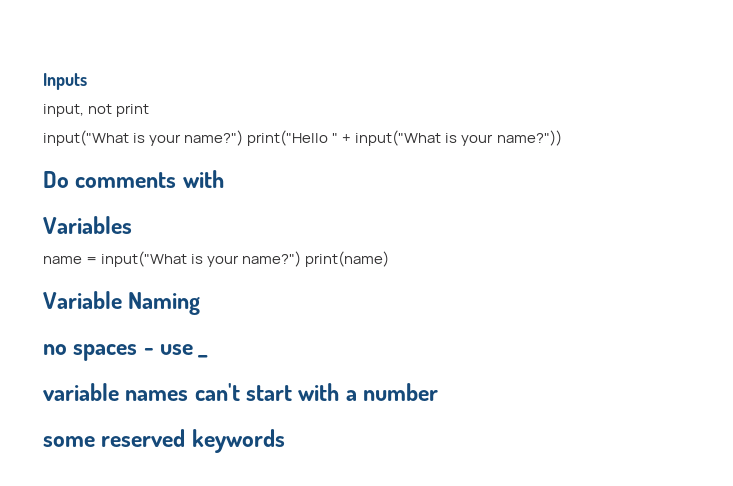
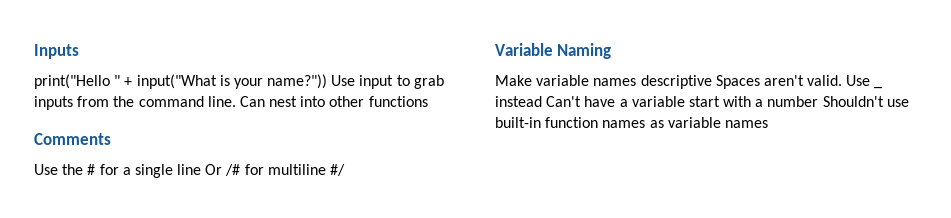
- input, not print
- input("What is your name?") print("Hello " + input("What is your name?"))
- Do comments with
- Variables
- name = input("What is your name?") print(name)
+ print("Hello " + input("What is your name?")) Use input to grab inputs from the command line. Can nest into other functions
+ Comments
+ Use the # for a single line Or /# for multiline #/
  Variable Naming
- no spaces - use _
- variable names can't start with a number
- some reserved keywords
+ Make variable names descriptive Spaces aren't valid. Use _ instead Can't have a variable start with a number Shouldn't use built-in function names as variable names

